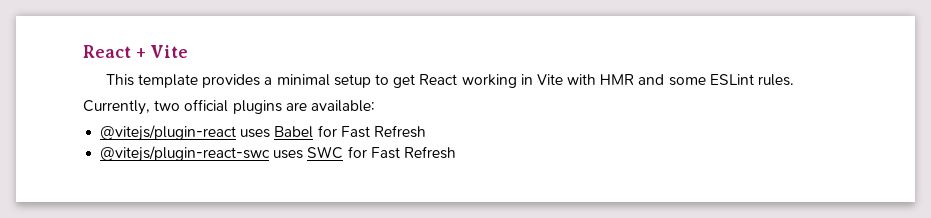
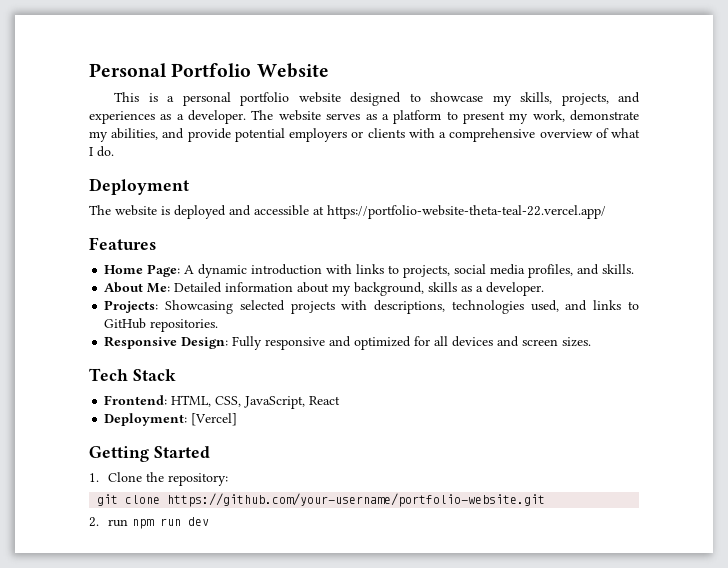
- React + Vite
- This template provides a minimal setup to get React working in Vite with HMR and some ESLint rules.
- Currently, two official plugins are available:
- @vitejs/plugin-react uses Babel for Fast Refresh
- @vitejs/plugin-react-swc uses SWC for Fast Refresh
+ Personal Portfolio Website
+ This is a personal portfolio website designed to showcase my skills, projects, and experiences as a developer. The website serves as a platform to present my work, demonstrate my abilities, and provide potential employers or clients with a comprehensive overview of what I do.
+ Deployment
+ The website is deployed and accessible at https://portfolio-website-theta-teal-22.vercel.app/
+ Features
+ Home Page: A dynamic introduction with links to projects, social media profiles, and skills.
+ About Me: Detailed information about my background, skills as a developer.
+ Projects: Showcasing selected projects with descriptions, technologies used, and links to GitHub repositories.
+ Responsive Design: Fully responsive and optimized for all devices and screen sizes.
+ Tech Stack
+ Frontend: HTML, CSS, JavaScript, React
+ Deployment: [Vercel]
+ Getting Started
+ 1. Clone the repository:
+ git clone https://github.com/your-username/portfolio-website.git
+ 2. run npm run dev

